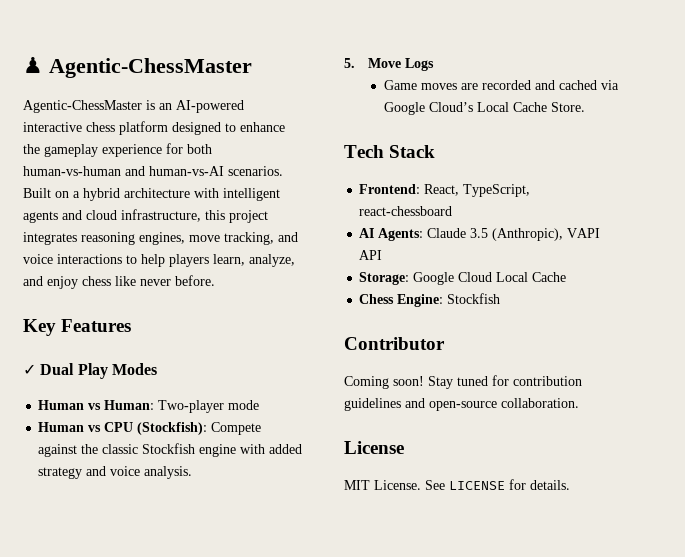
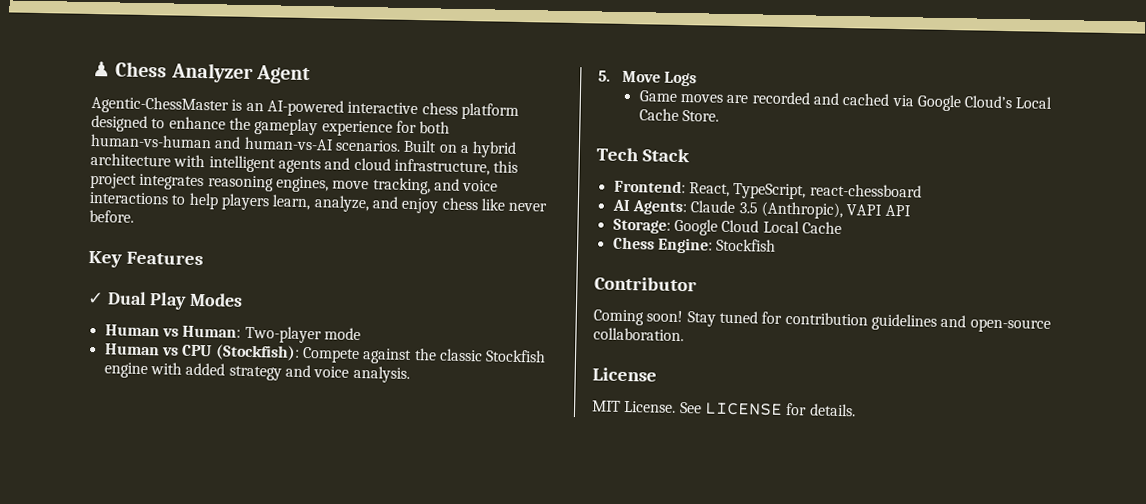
- ♟ Agentic-ChessMaster
+ ♟ Chess Analyzer Agent

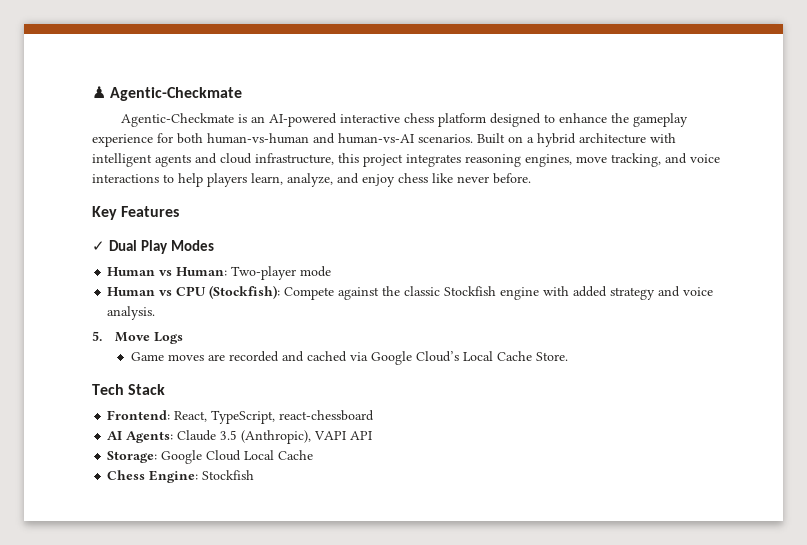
- ♟ Chess Analyzer Agent
- Agentic-ChessMaster is an AI-powered interactive chess platform designed to enhance the gameplay experience for both human-vs-human and human-vs-AI scenarios.
+ ♟ Agentic-Checkmate
+ Agentic-Checkmate is an AI-powered interactive chess platform designed to enhance the gameplay experience for both human-vs-human and human-vs-AI scenarios.
- Contributor
- Coming soon! Stay tuned for contribution guidelines and open-source collaboration.
- License
- MIT License. See LICENSE for details.

